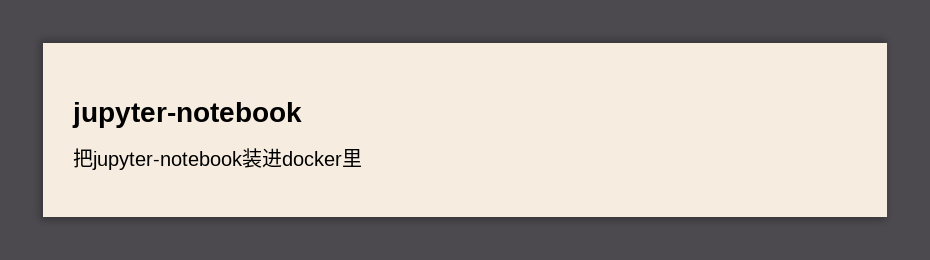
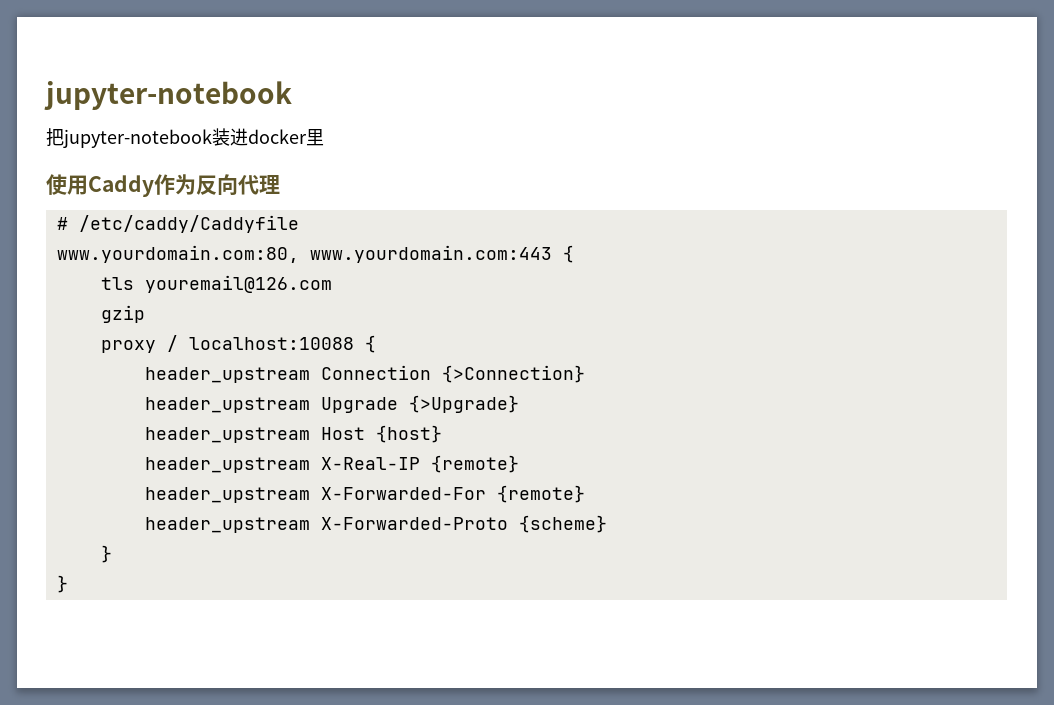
+ 使用Caddy作为反向代理
+ # /etc/caddy/Caddyfile
+ www.yourdomain.com:80, www.yourdomain.com:443 {
+ tls youremail@126.com
+ gzip
+ proxy / localhost:10088 {
+ header_upstream Connection {>Connection}
+ header_upstream Upgrade {>Upgrade}
+ header_upstream Host {host}
+ header_upstream X-Real-IP {remote}
+ header_upstream X-Forwarded-For {remote}
+ header_upstream X-Forwarded-Proto {scheme}
+ }
+ }

